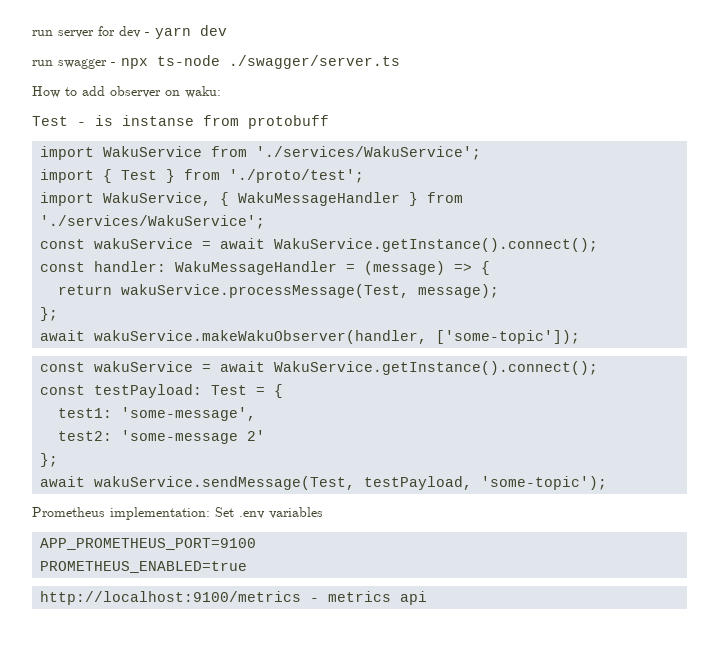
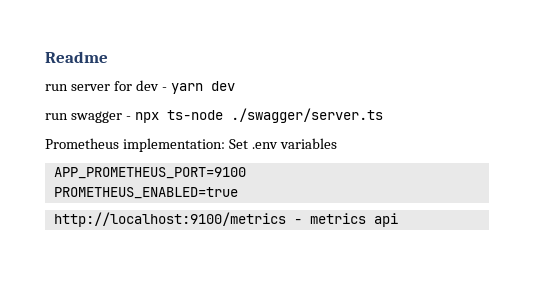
+ Readme
- How to add observer on waku:
- Test - is instanse from protobuff
- import WakuService from './services/WakuService';
- import { Test } from './proto/test';
- import WakuService, { WakuMessageHandler } from './services/WakuService';
- const wakuService = await WakuService.getInstance().connect();
- const handler: WakuMessageHandler = (message) => {
- return wakuService.processMessage(Test, message);
- };
- await wakuService.makeWakuObserver(handler, ['some-topic']);
- const wakuService = await WakuService.getInstance().connect();
- const testPayload: Test = {
- test1: 'some-message',
- test2: 'some-message 2'
- };
- await wakuService.sendMessage(Test, testPayload, 'some-topic');

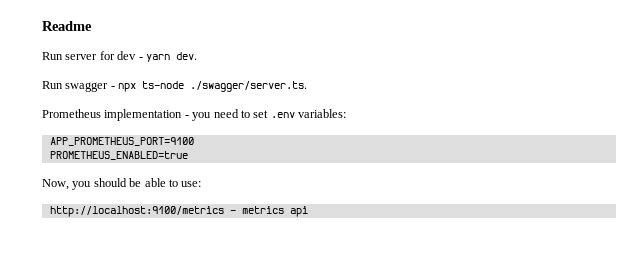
- run server for dev - yarn dev
- run swagger - npx ts-node ./swagger/server.ts
+ Run server for dev - yarn dev.
+ Run swagger - npx ts-node ./swagger/server.ts.
- Prometheus implementation: Set .env variables
+ Prometheus implementation - you need to set .env variables:
  APP_PROMETHEUS_PORT=9100
  PROMETHEUS_ENABLED=true
+ Now, you should be able to use:

